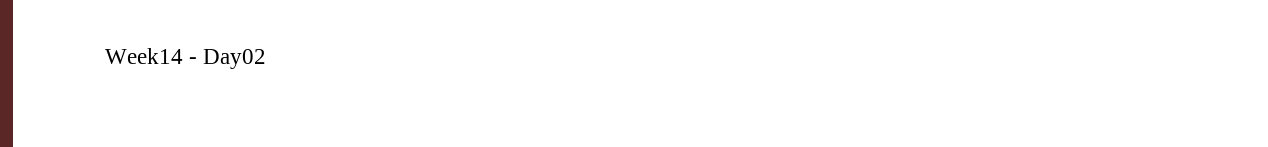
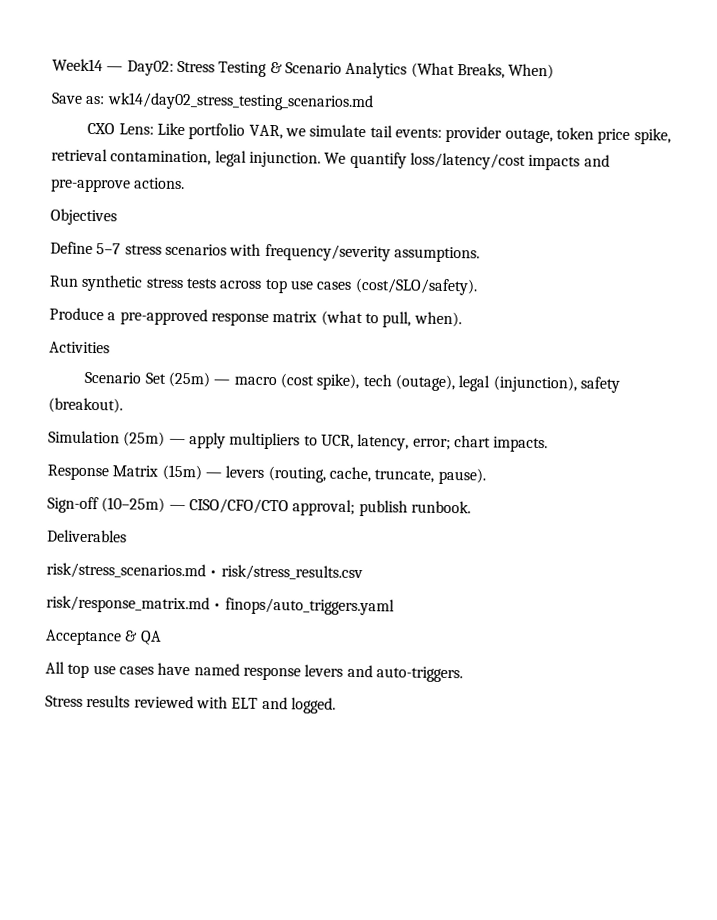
- Week14 - Day02
+ Week14 — Day02: Stress Testing & Scenario Analytics (What Breaks, When)
+ Save as: wk14/day02_stress_testing_scenarios.md
+ CXO Lens: Like portfolio VAR, we simulate tail events: provider outage, token price spike, retrieval contamination, legal injunction. We quantify loss/latency/cost impacts and pre-approve actions.
+ Objectives
+ Define 5–7 stress scenarios with frequency/severity assumptions.
+ Run synthetic stress tests across top use cases (cost/SLO/safety).
+ Produce a pre-approved response matrix (what to pull, when).
+ Activities
+ Scenario Set (25m) — macro (cost spike), tech (outage), legal (injunction), safety (breakout).
+ Simulation (25m) — apply multipliers to UCR, latency, error; chart impacts.
+ Response Matrix (15m) — levers (routing, cache, truncate, pause).
+ Sign-off (10–25m) — CISO/CFO/CTO approval; publish runbook.
+ Deliverables
+ risk/stress_scenarios.md • risk/stress_results.csv
+ risk/response_matrix.md • finops/auto_triggers.yaml
+ Acceptance & QA
+ All top use cases have named response levers and auto-triggers.
+ Stress results reviewed with ELT and logged.

